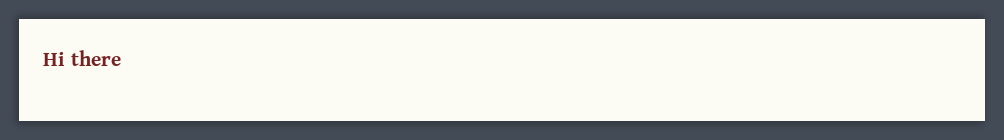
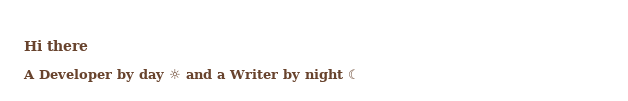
+ A Developer by day ☼ and a Writer by night ☾

